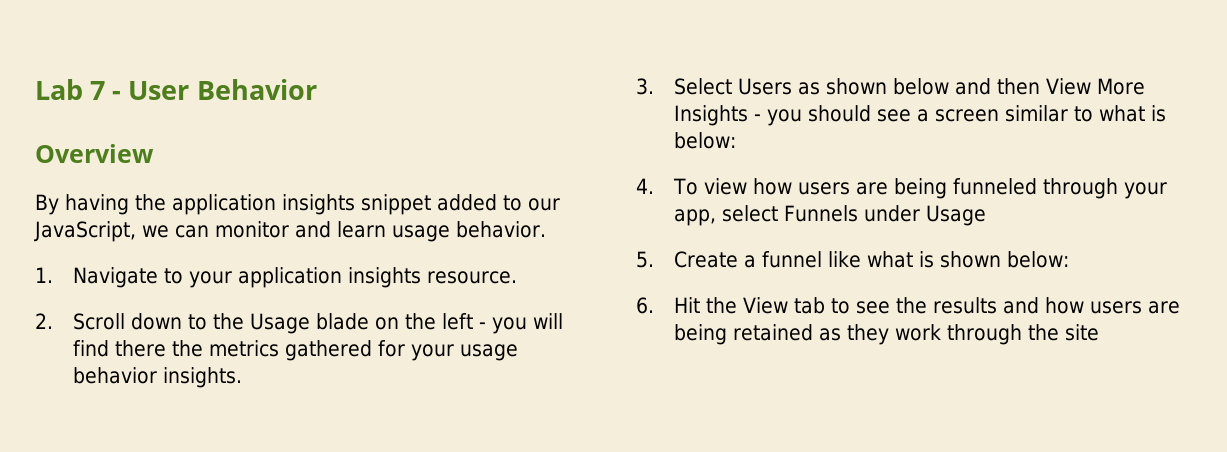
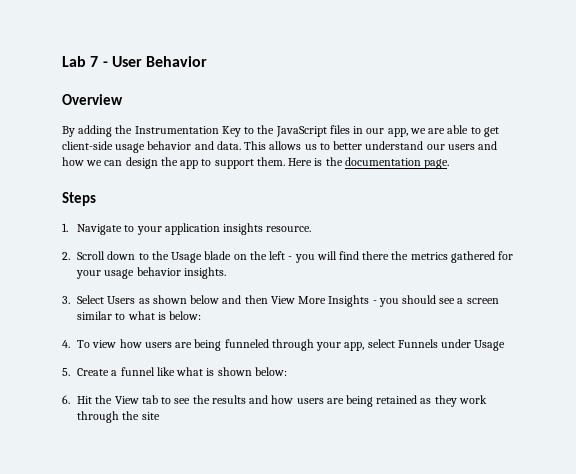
- By having the application insights snippet added to our JavaScript, we can monitor and learn usage behavior.
+ By adding the Instrumentation Key to the JavaScript files in our app, we are able to get client-side usage behavior and data. This allows us to better understand our users and how we can design the app to support them. Here is the documentation page.
+ Steps

